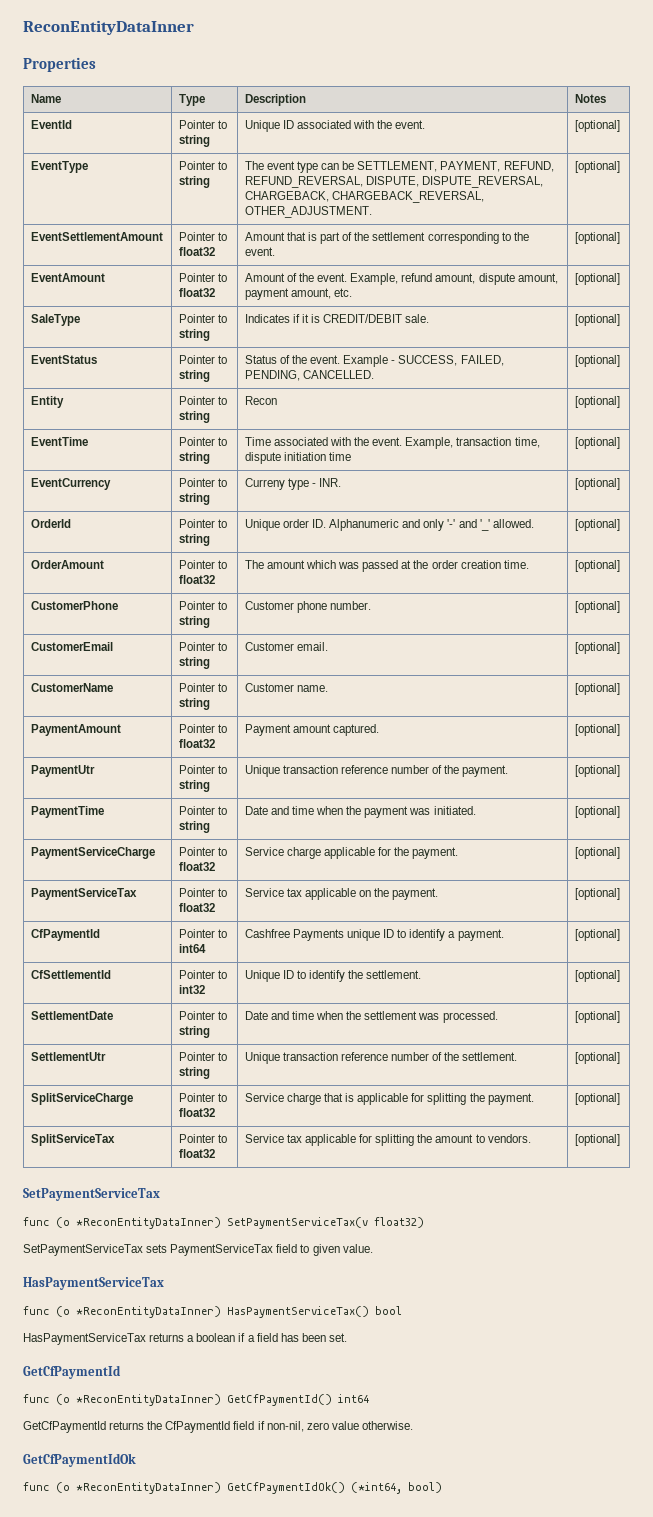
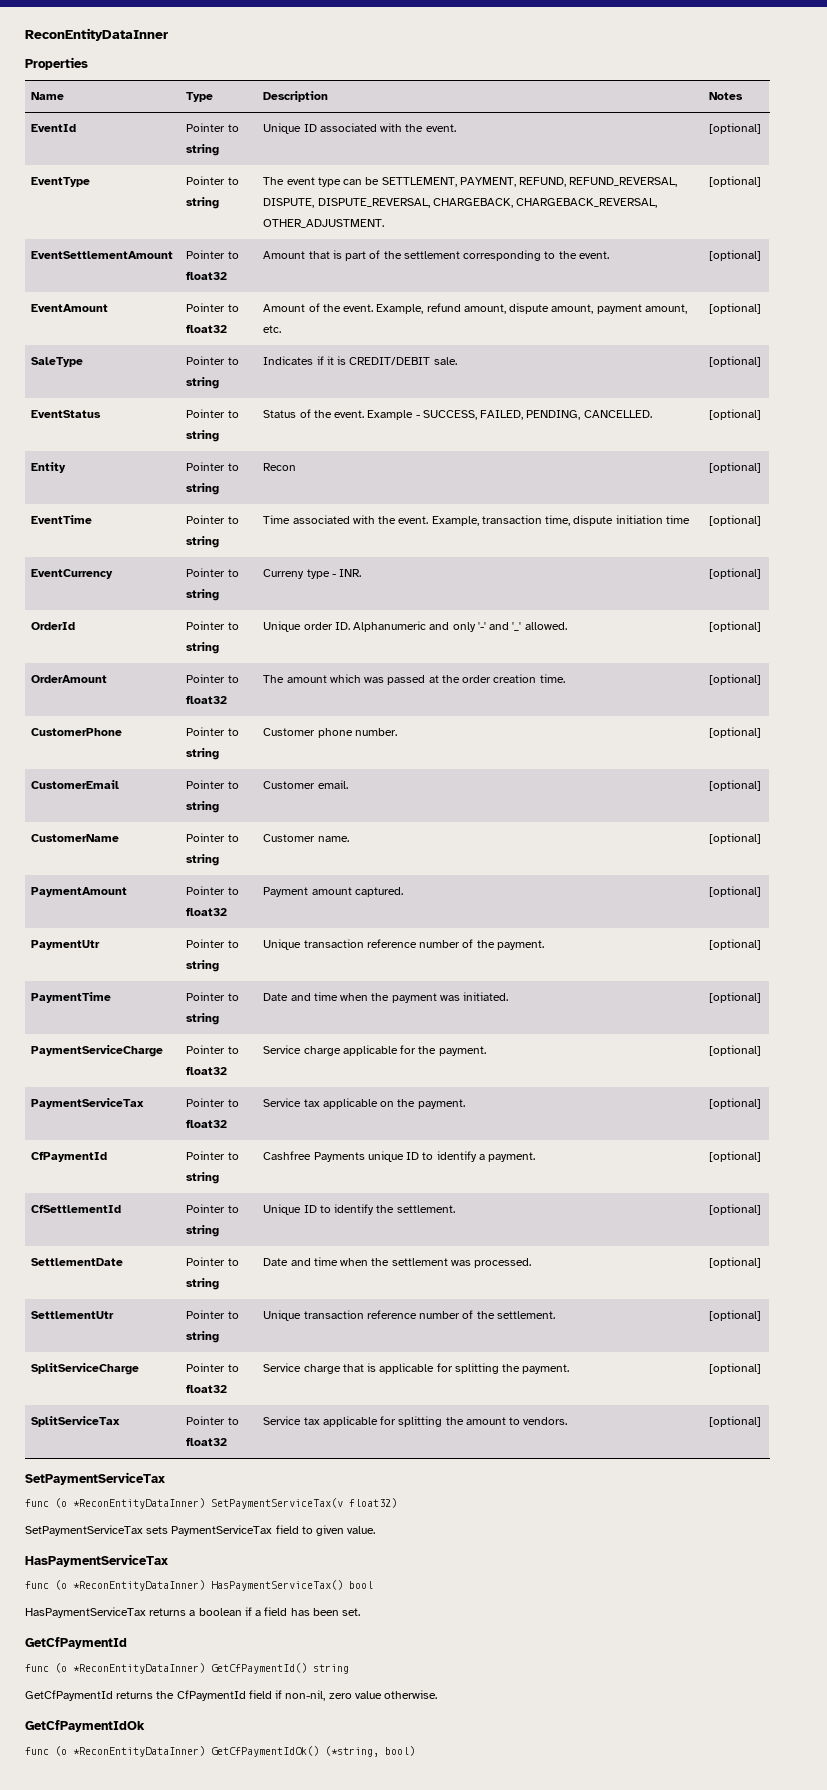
- CfPaymentId | Pointer to int64 | Cashfree Payments unique ID to identify a payment. | [optional]
+ CfPaymentId | Pointer to string | Cashfree Payments unique ID to identify a payment. | [optional]
- CfSettlementId | Pointer to int32 | Unique ID to identify the settlement. | [optional]
+ CfSettlementId | Pointer to string | Unique ID to identify the settlement. | [optional]
- func (o *ReconEntityDataInner) GetCfPaymentId() int64
+ func (o *ReconEntityDataInner) GetCfPaymentId() string
- func (o *ReconEntityDataInner) GetCfPaymentIdOk() (*int64, bool)
+ func (o *ReconEntityDataInner) GetCfPaymentIdOk() (*string, bool)

